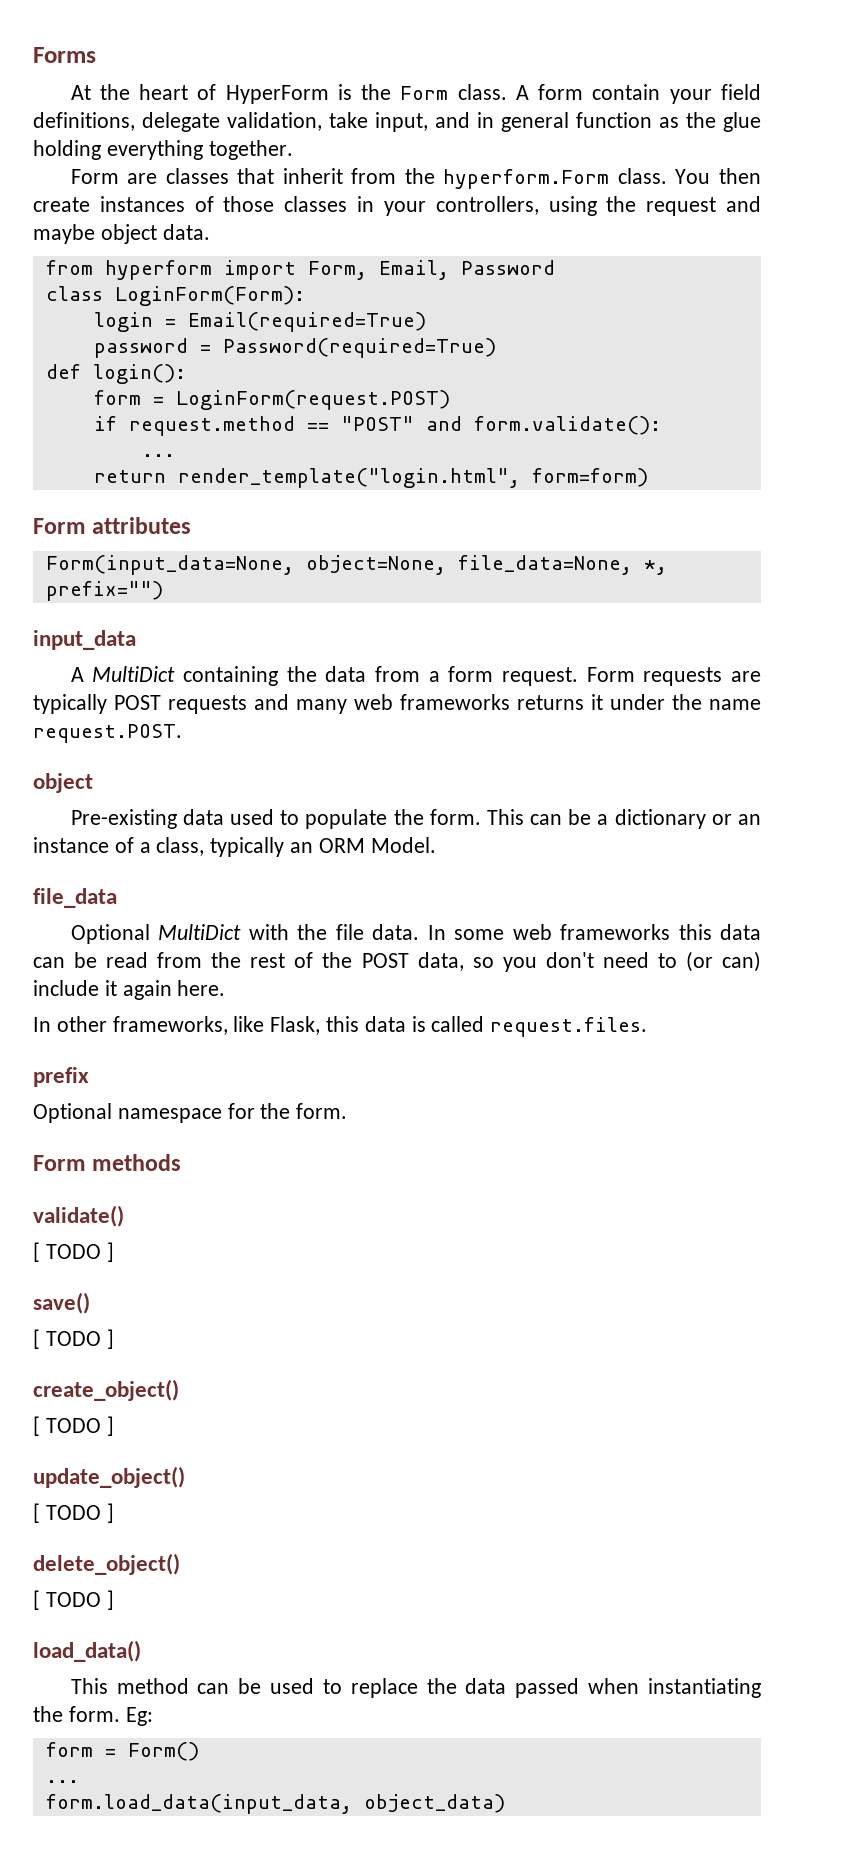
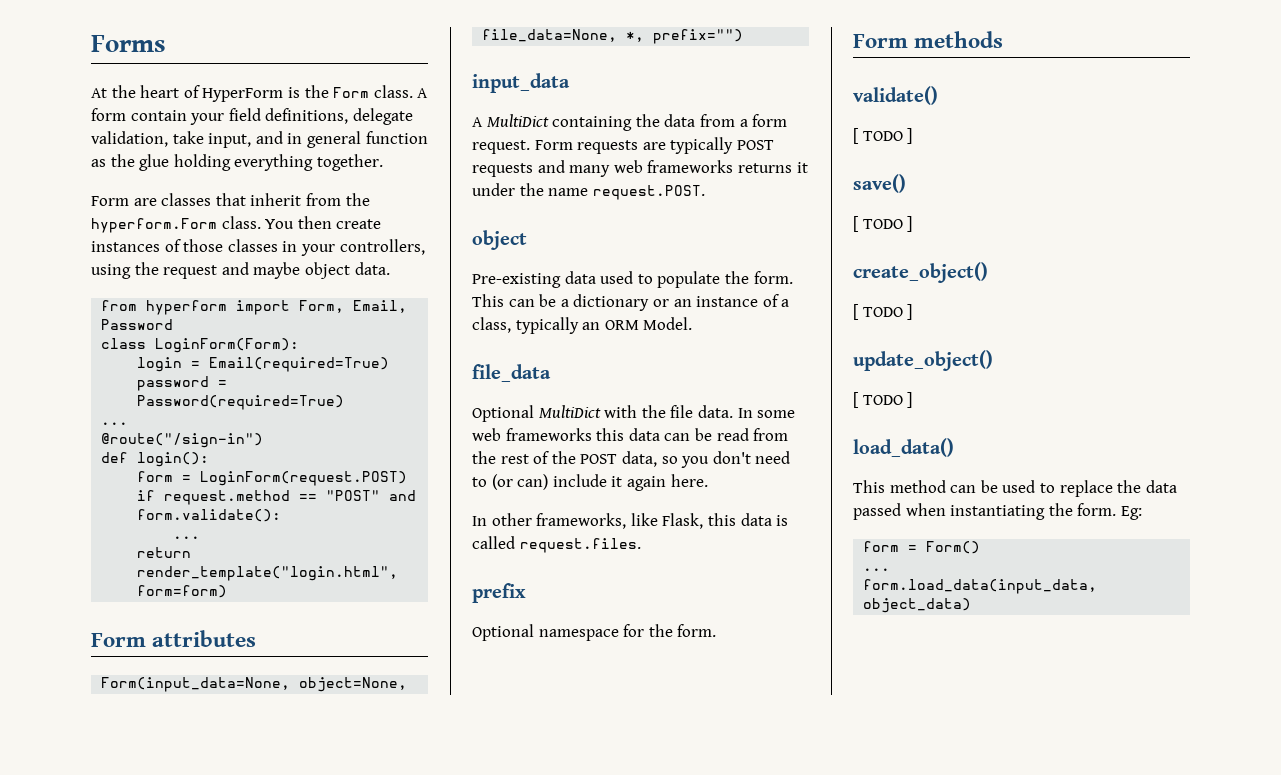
  password = Password(required=True)
+ ...
+ @route("/sign-in")
- delete_object()
- [ TODO ]

